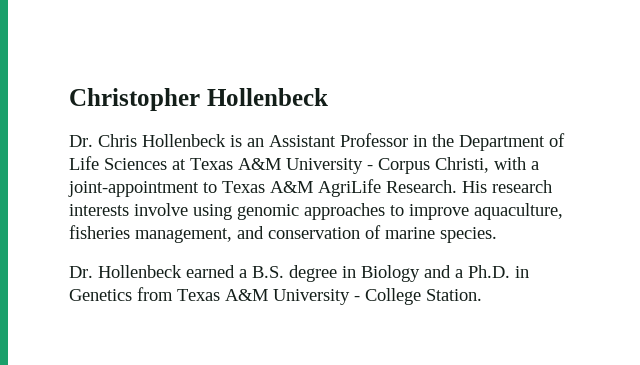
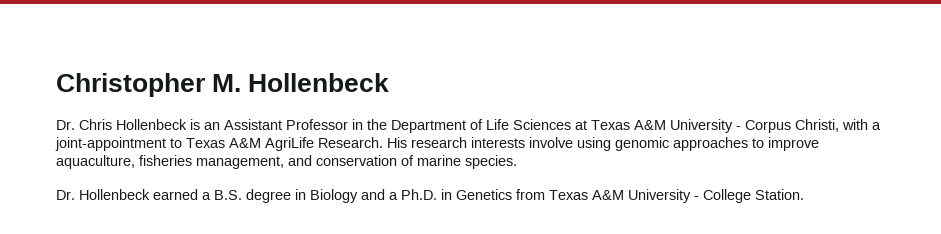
- Christopher Hollenbeck
+ Christopher M. Hollenbeck

